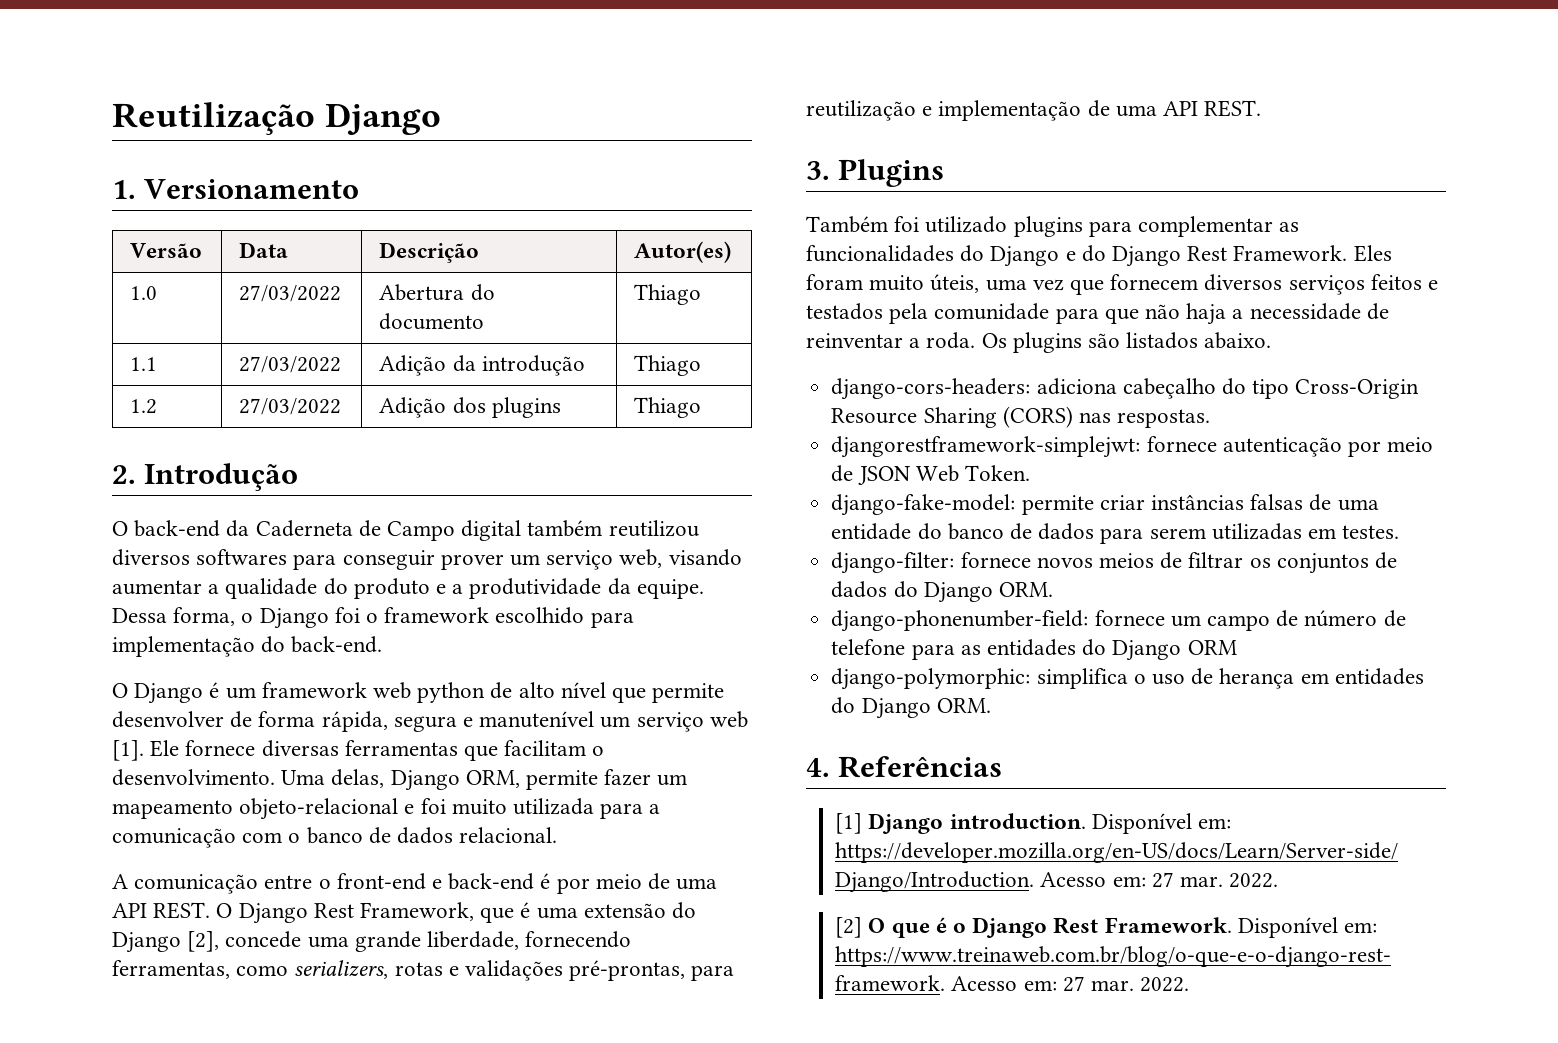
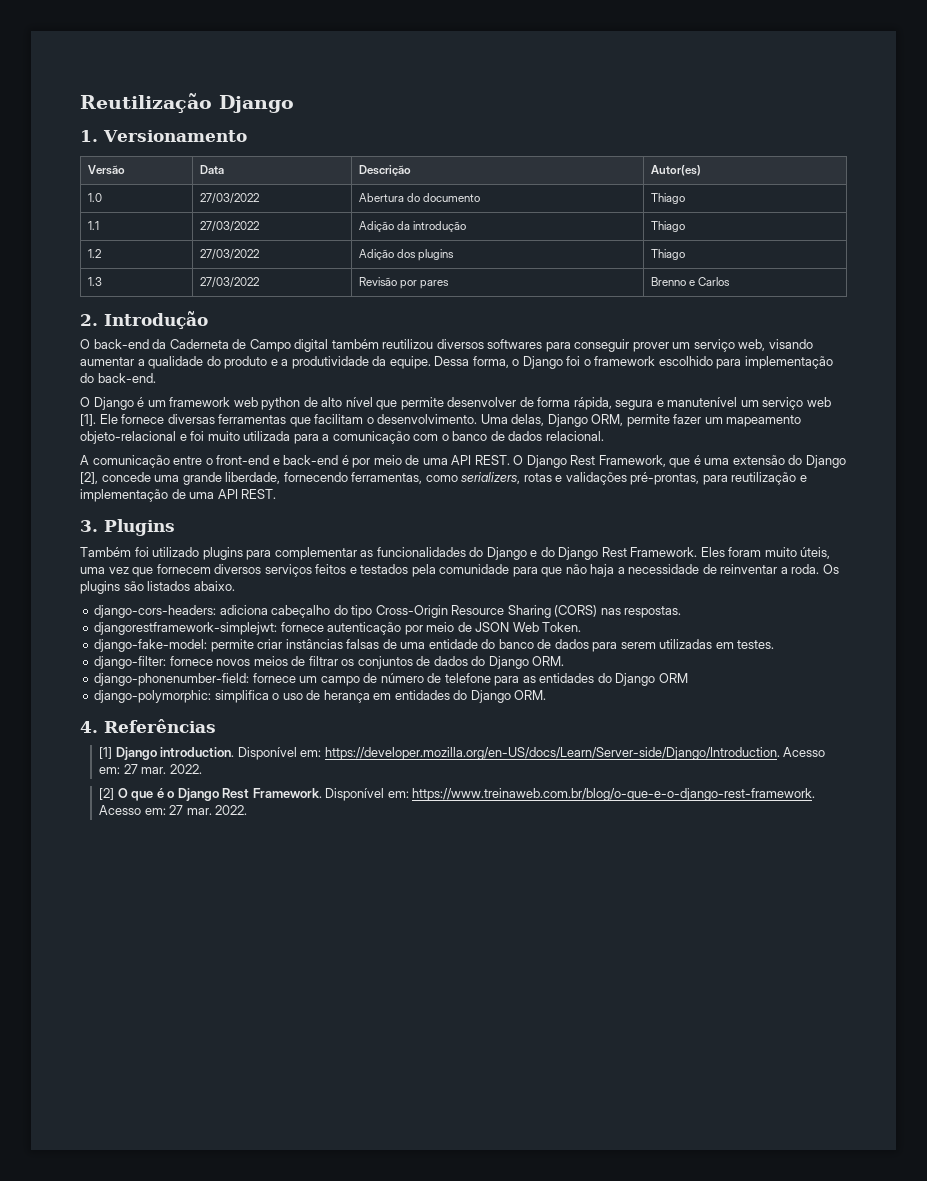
+ 1.3 | 27/03/2022 | Revisão por pares | Brenno e Carlos

